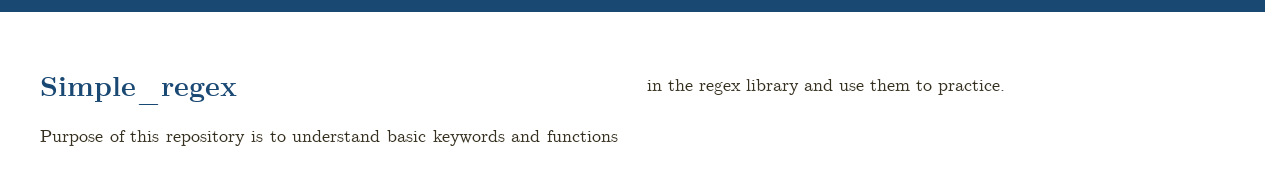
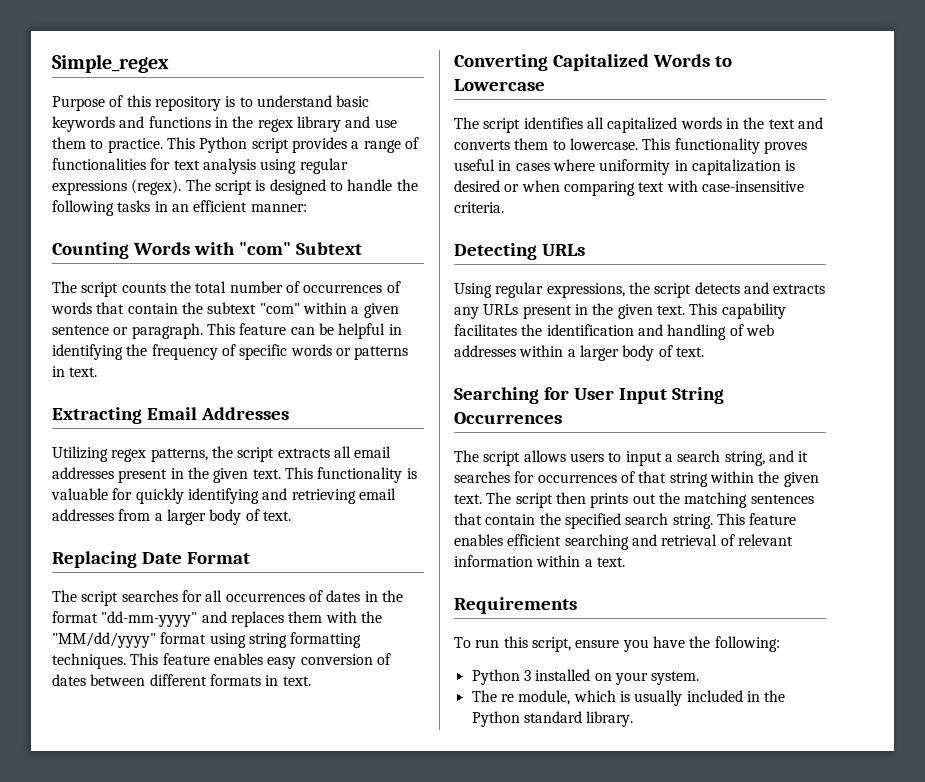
+ This Python script provides a range of functionalities for text analysis using regular expressions (regex). The script is designed to handle the following tasks in an efficient manner:
+ Counting Words with "com" Subtext
+ The script counts the total number of occurrences of words that contain the subtext "com" within a given sentence or paragraph. This feature can be helpful in identifying the frequency of specific words or patterns in text.
+ Extracting Email Addresses
+ Utilizing regex patterns, the script extracts all email addresses present in the given text. This functionality is valuable for quickly identifying and retrieving email addresses from a larger body of text.
+ Replacing Date Format
+ The script searches for all occurrences of dates in the format "dd-mm-yyyy" and replaces them with the "MM/dd/yyyy" format using string formatting techniques. This feature enables easy conversion of dates between different formats in text.
+ Converting Capitalized Words to Lowercase
+ The script identifies all capitalized words in the text and converts them to lowercase. This functionality proves useful in cases where uniformity in capitalization is desired or when comparing text with case-insensitive criteria.
+ Detecting URLs
+ Using regular expressions, the script detects and extracts any URLs present in the given text. This capability facilitates the identification and handling of web addresses within a larger body of text.
+ Searching for User Input String Occurrences
+ The script allows users to input a search string, and it searches for occurrences of that string within the given text. The script then prints out the matching sentences that contain the specified search string. This feature enables efficient searching and retrieval of relevant information within a text.
+ Requirements
+ To run this script, ensure you have the following:
+ Python 3 installed on your system.
+ The re module, which is usually included in the Python standard library.

